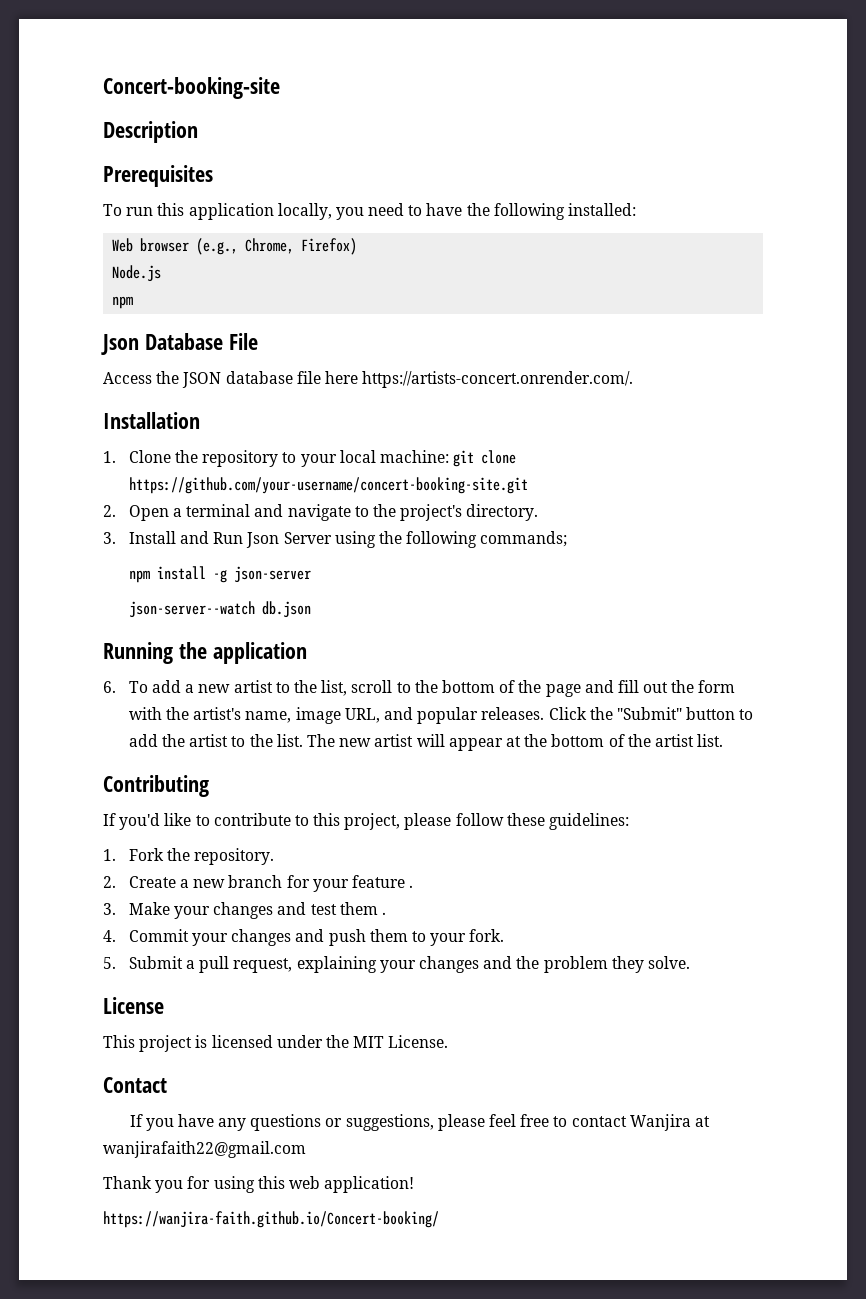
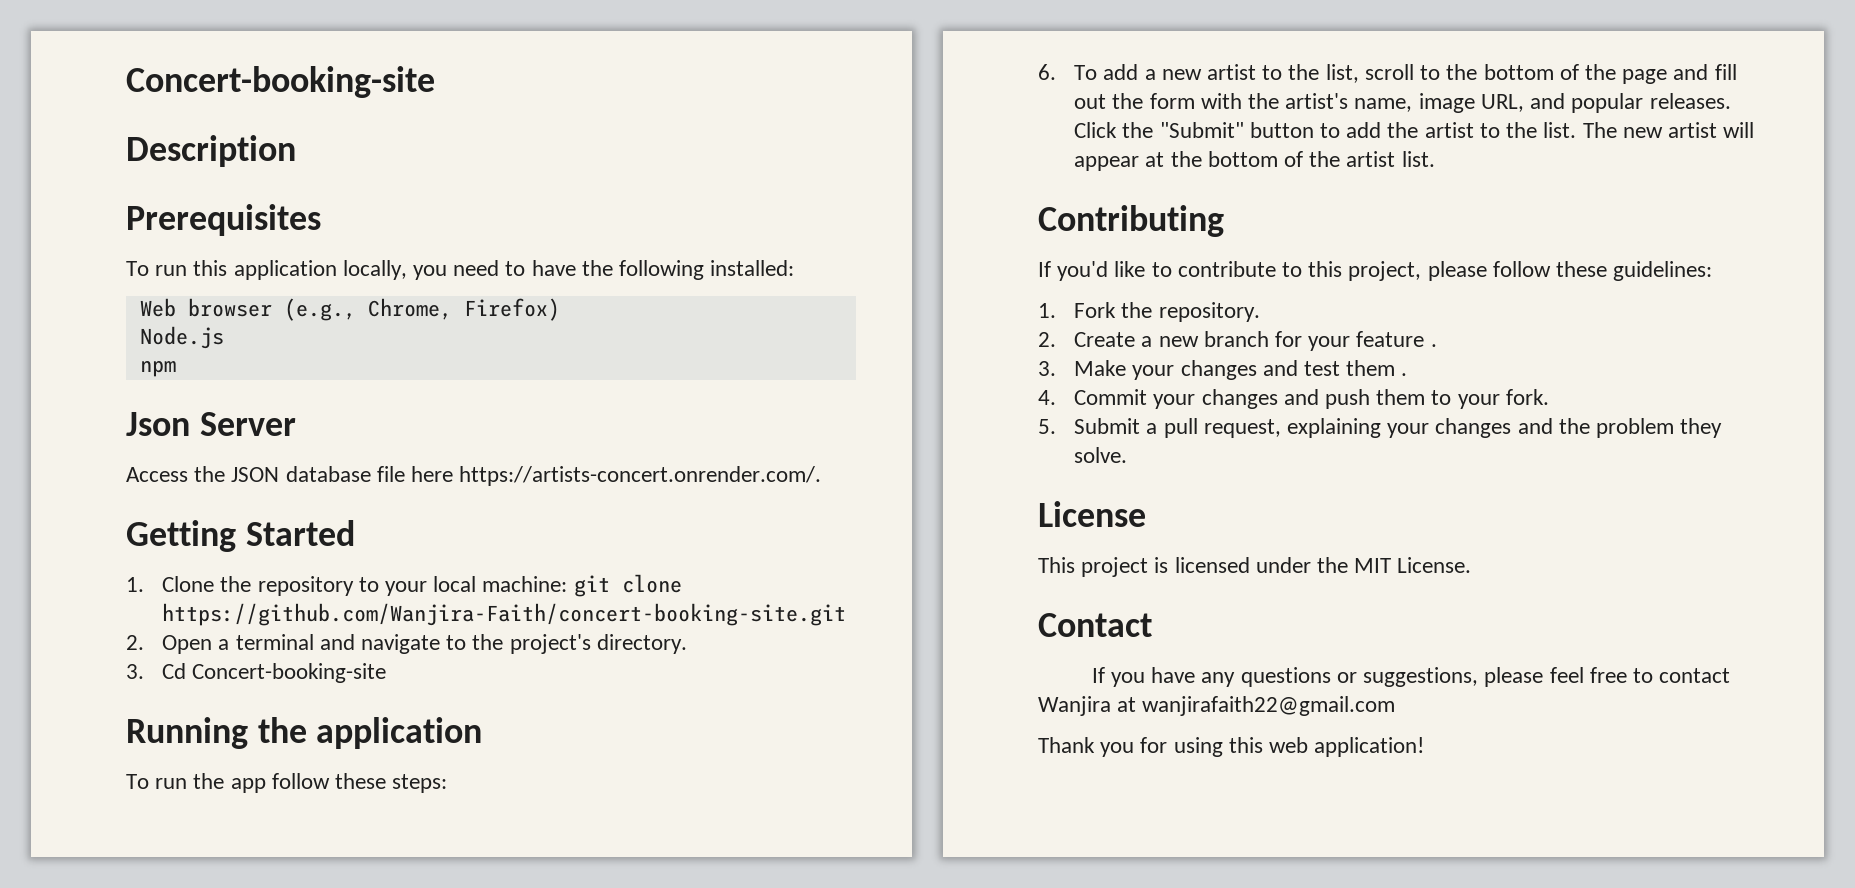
- Json Database File
+ Json Server
- Installation
+ Getting Started
- 1. Clone the repository to your local machine: git clone https://github.com/your-username/concert-booking-site.git
+ 1. Clone the repository to your local machine: git clone https://github.com/Wanjira-Faith/concert-booking-site.git
- 3. Install and Run Json Server using the following commands;
- npm install -g json-server
- json-server--watch db.json
+ 3. Cd Concert-booking-site
  Running the application
+ To run the app follow these steps:
- https://wanjira-faith.github.io/Concert-booking/

